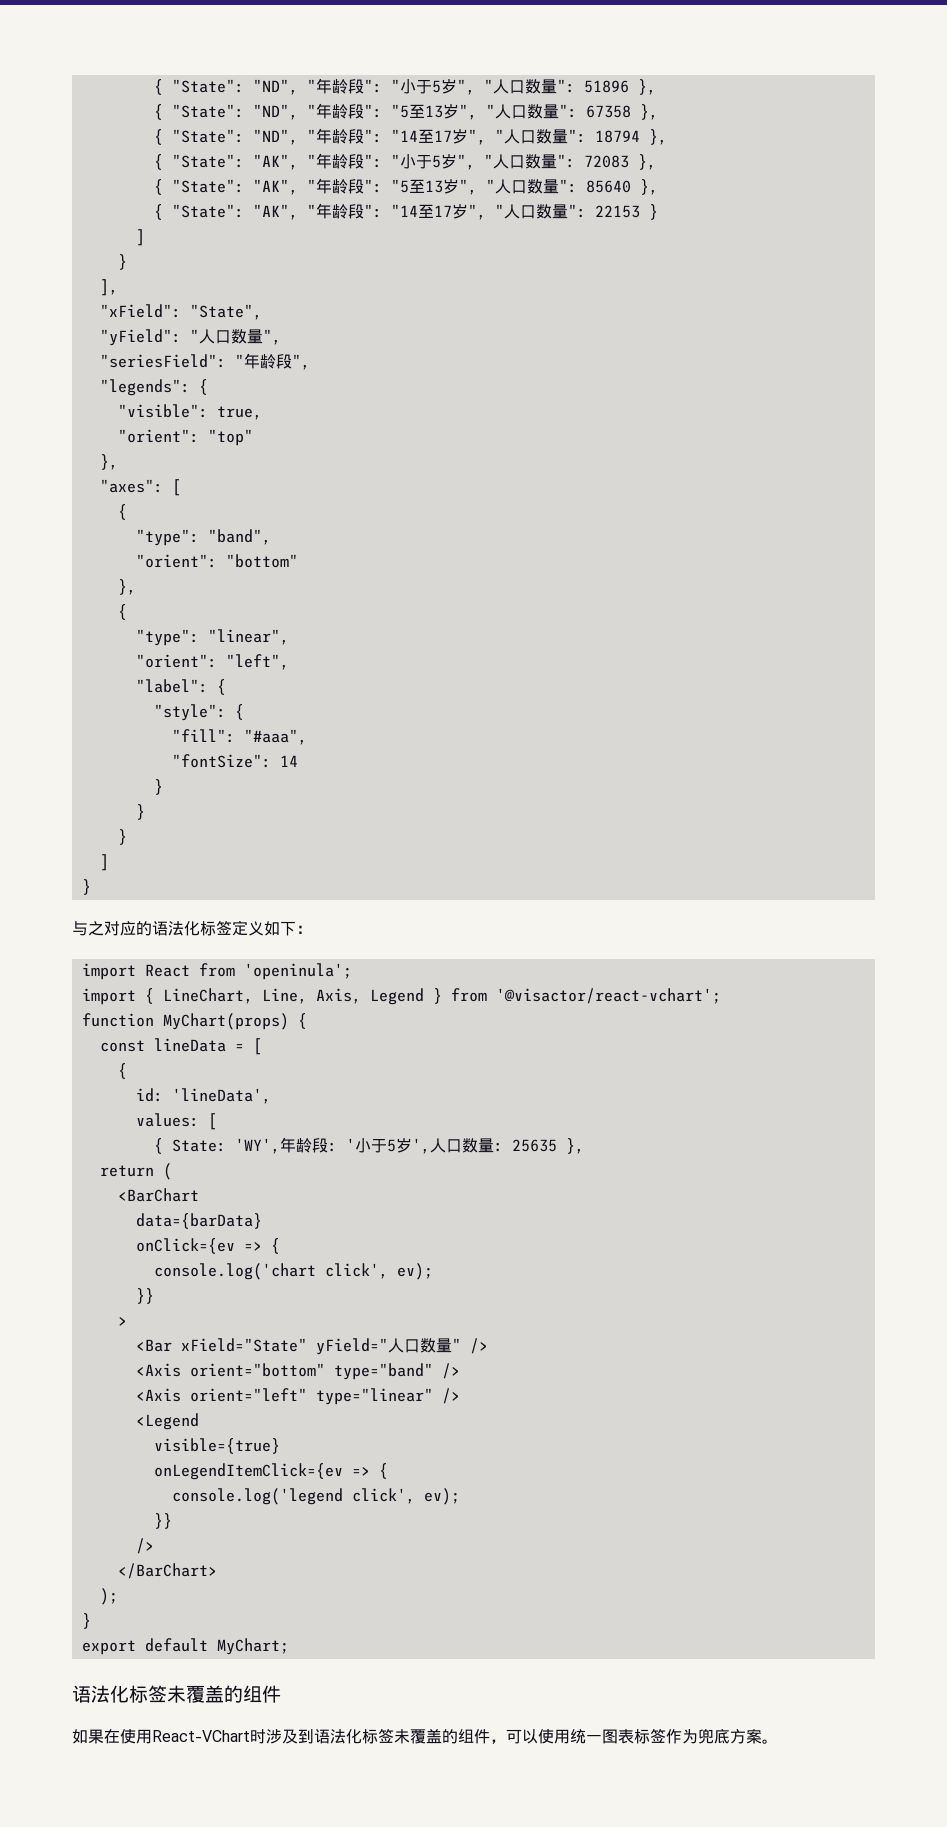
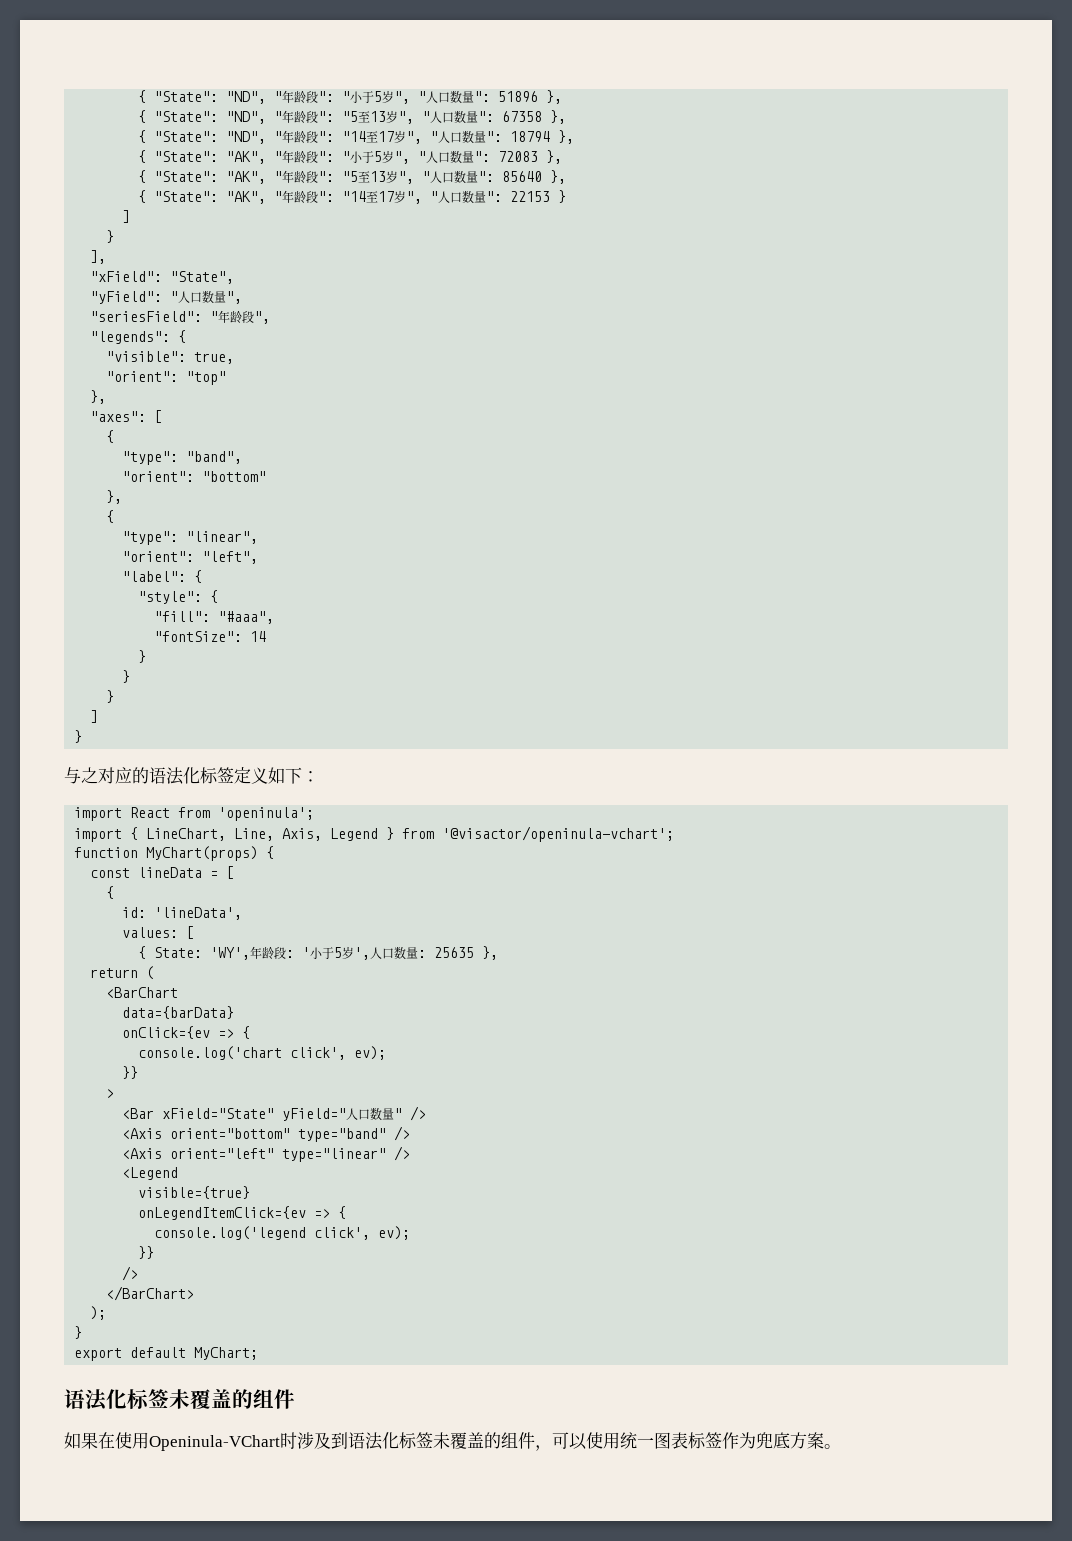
- import { LineChart, Line, Axis, Legend } from '@visactor/react-vchart';
+ import { LineChart, Line, Axis, Legend } from '@visactor/openinula-vchart';
- 如果在使用React-VChart时涉及到语法化标签未覆盖的组件，可以使用统一图表标签作为兜底方案。
+ 如果在使用Openinula-VChart时涉及到语法化标签未覆盖的组件，可以使用统一图表标签作为兜底方案。

